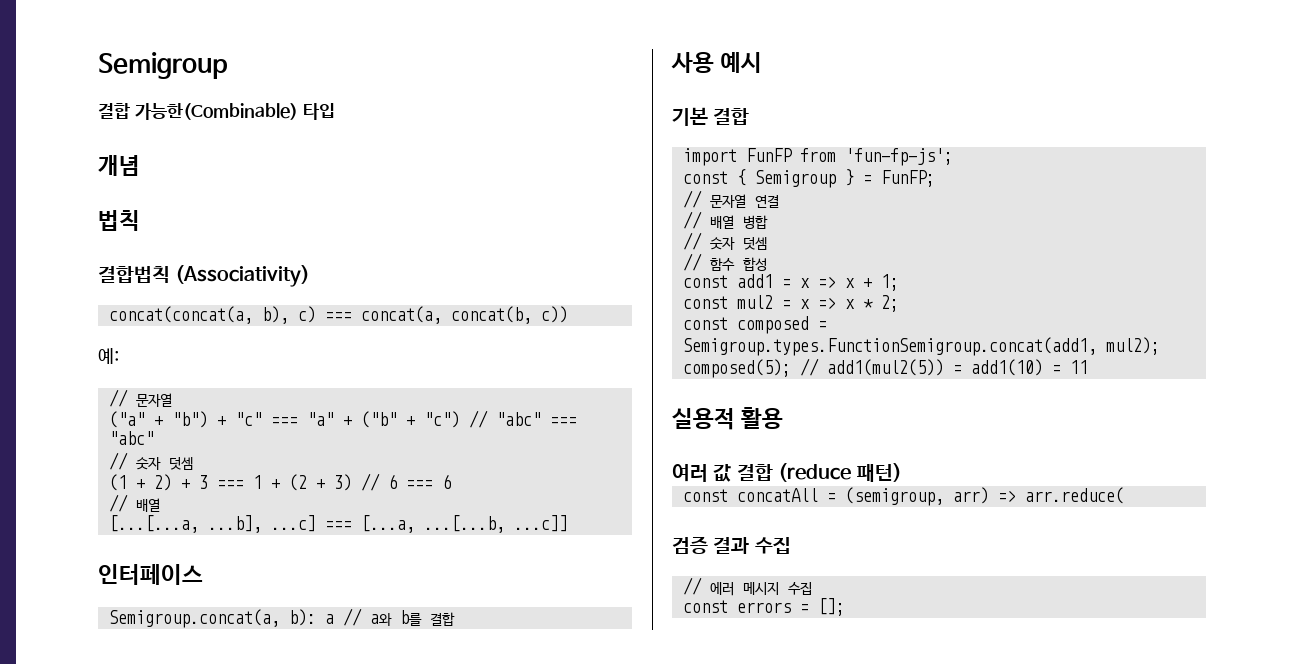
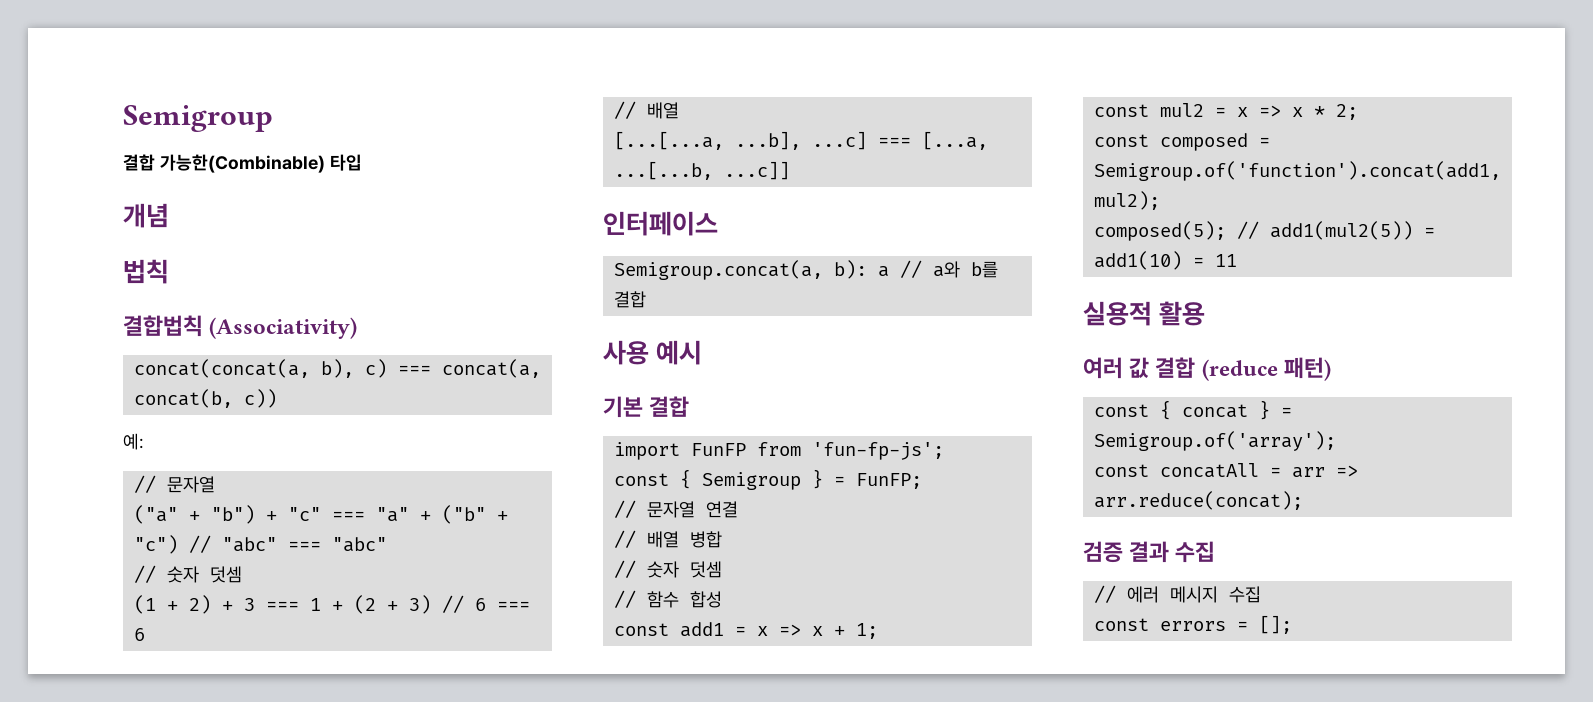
- const composed = Semigroup.types.FunctionSemigroup.concat(add1, mul2);
+ const composed = Semigroup.of('function').concat(add1, mul2);
+ const { concat } = Semigroup.of('array');
- const concatAll = (semigroup, arr) => arr.reduce(
+ const concatAll = arr => arr.reduce(concat);

